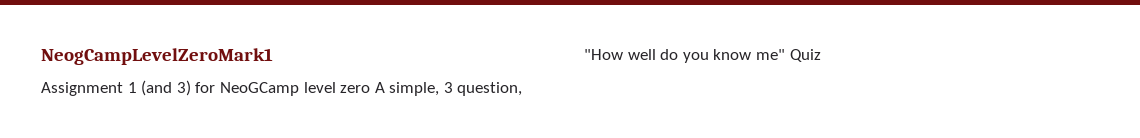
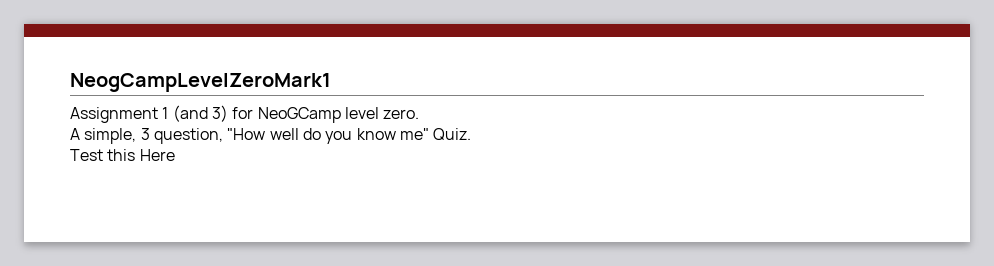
- Assignment 1 (and 3) for NeoGCamp level zero A simple, 3 question, "How well do you know me" Quiz
+ Assignment 1 (and 3) for NeoGCamp level zero.
+ A simple, 3 question, "How well do you know me" Quiz.
+ Test this Here

